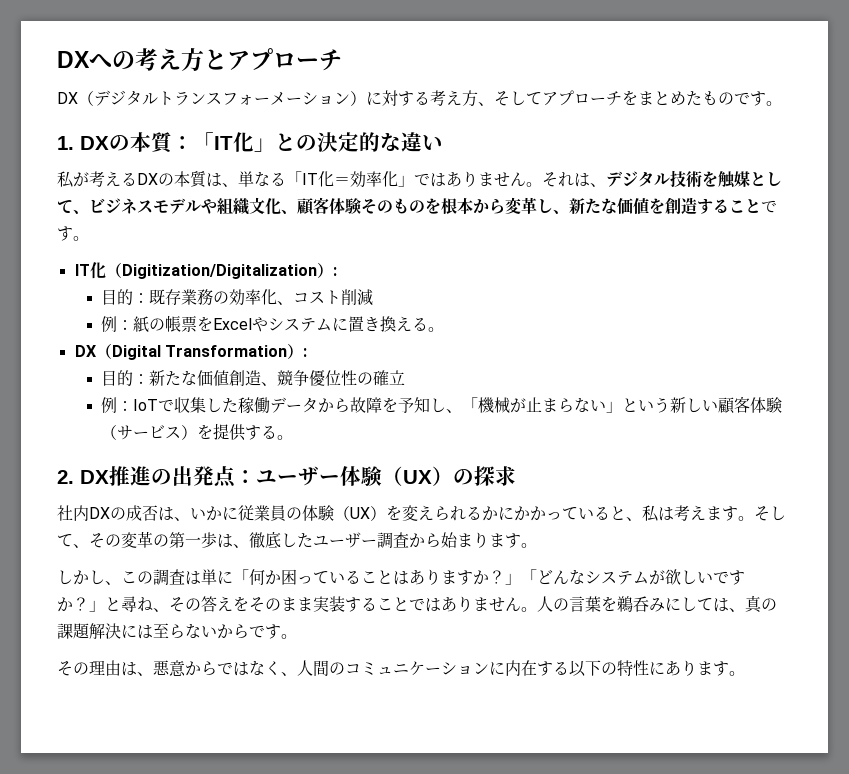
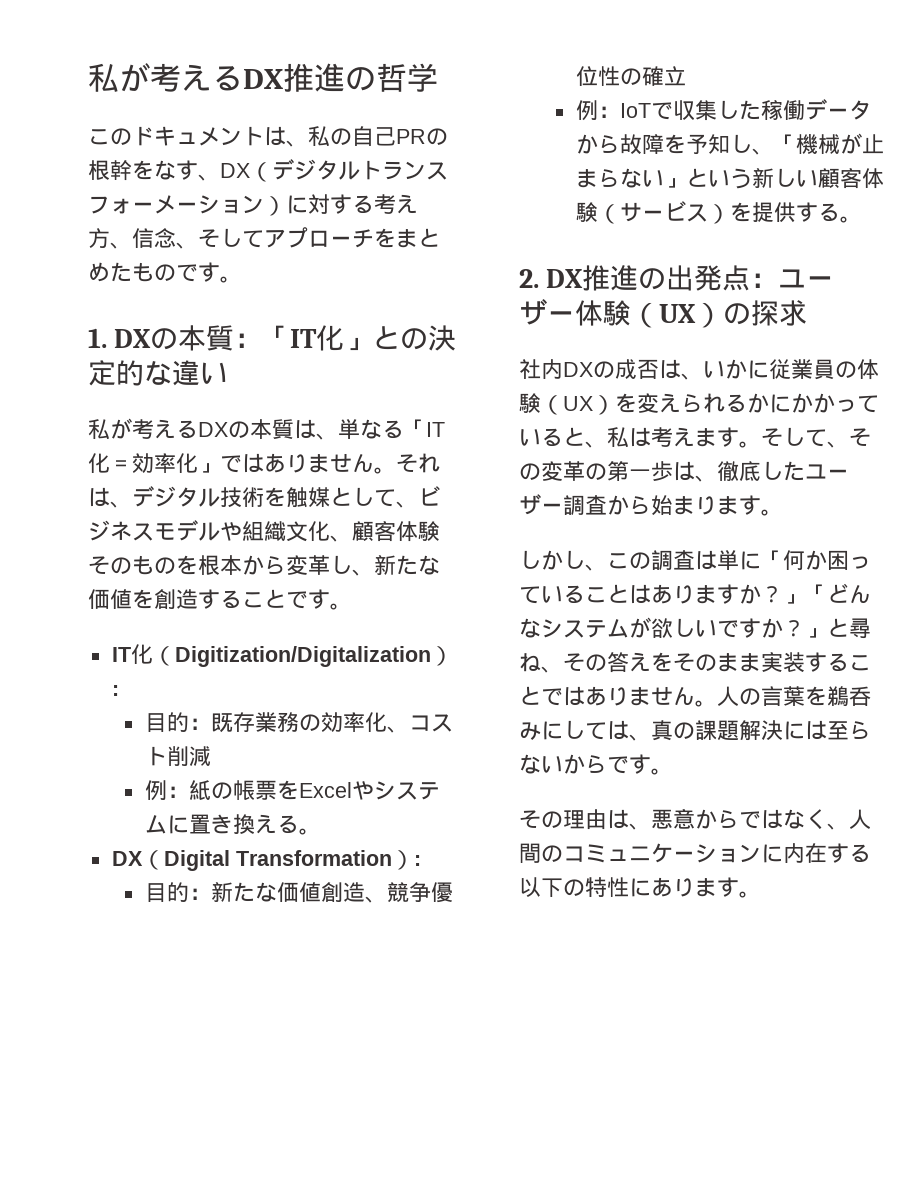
- DXへの考え方とアプローチ
- DX（デジタルトランスフォーメーション）に対する考え方、そしてアプローチをまとめたものです。
+ 私が考えるDX推進の哲学
+ このドキュメントは、私の自己PRの根幹をなす、DX（デジタルトランスフォーメーション）に対する考え方、信念、そしてアプローチをまとめたものです。

